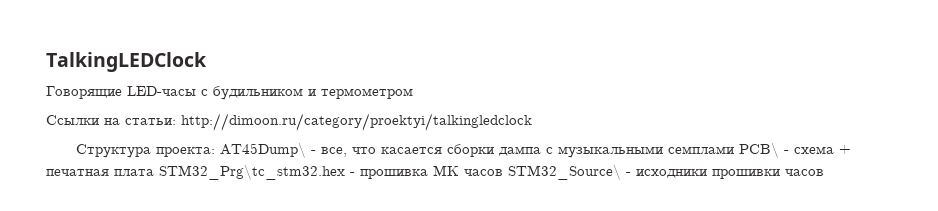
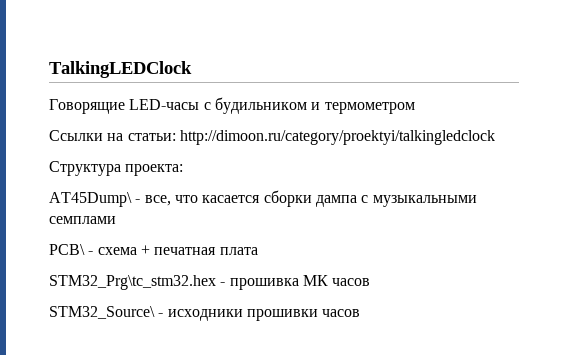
- Структура проекта: AT45Dump\ - все, что касается сборки дампа с музыкальными семплами PCB\ - схема + печатная плата STM32_Prg\tc_stm32.hex - прошивка МК часов STM32_Source\ - исходники прошивки часов
+ Структура проекта:
+ AT45Dump\ - все, что касается сборки дампа с музыкальными семплами
+ PCB\ - схема + печатная плата
+ STM32_Prg\tc_stm32.hex - прошивка МК часов
+ STM32_Source\ - исходники прошивки часов

